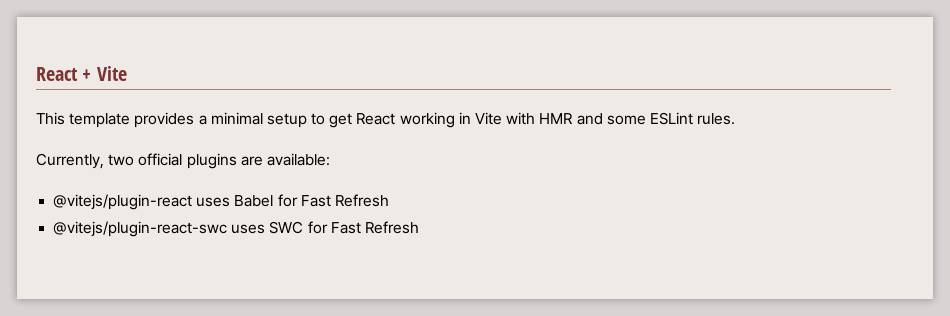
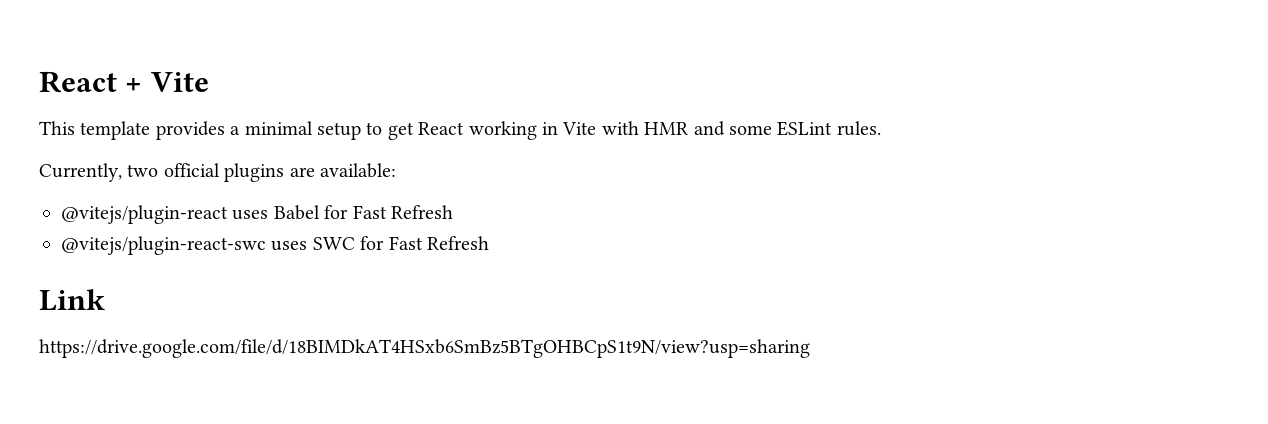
+ Link
+ https://drive.google.com/file/d/18BIMDkAT4HSxb6SmBz5BTgOHBCpS1t9N/view?usp=sharing

